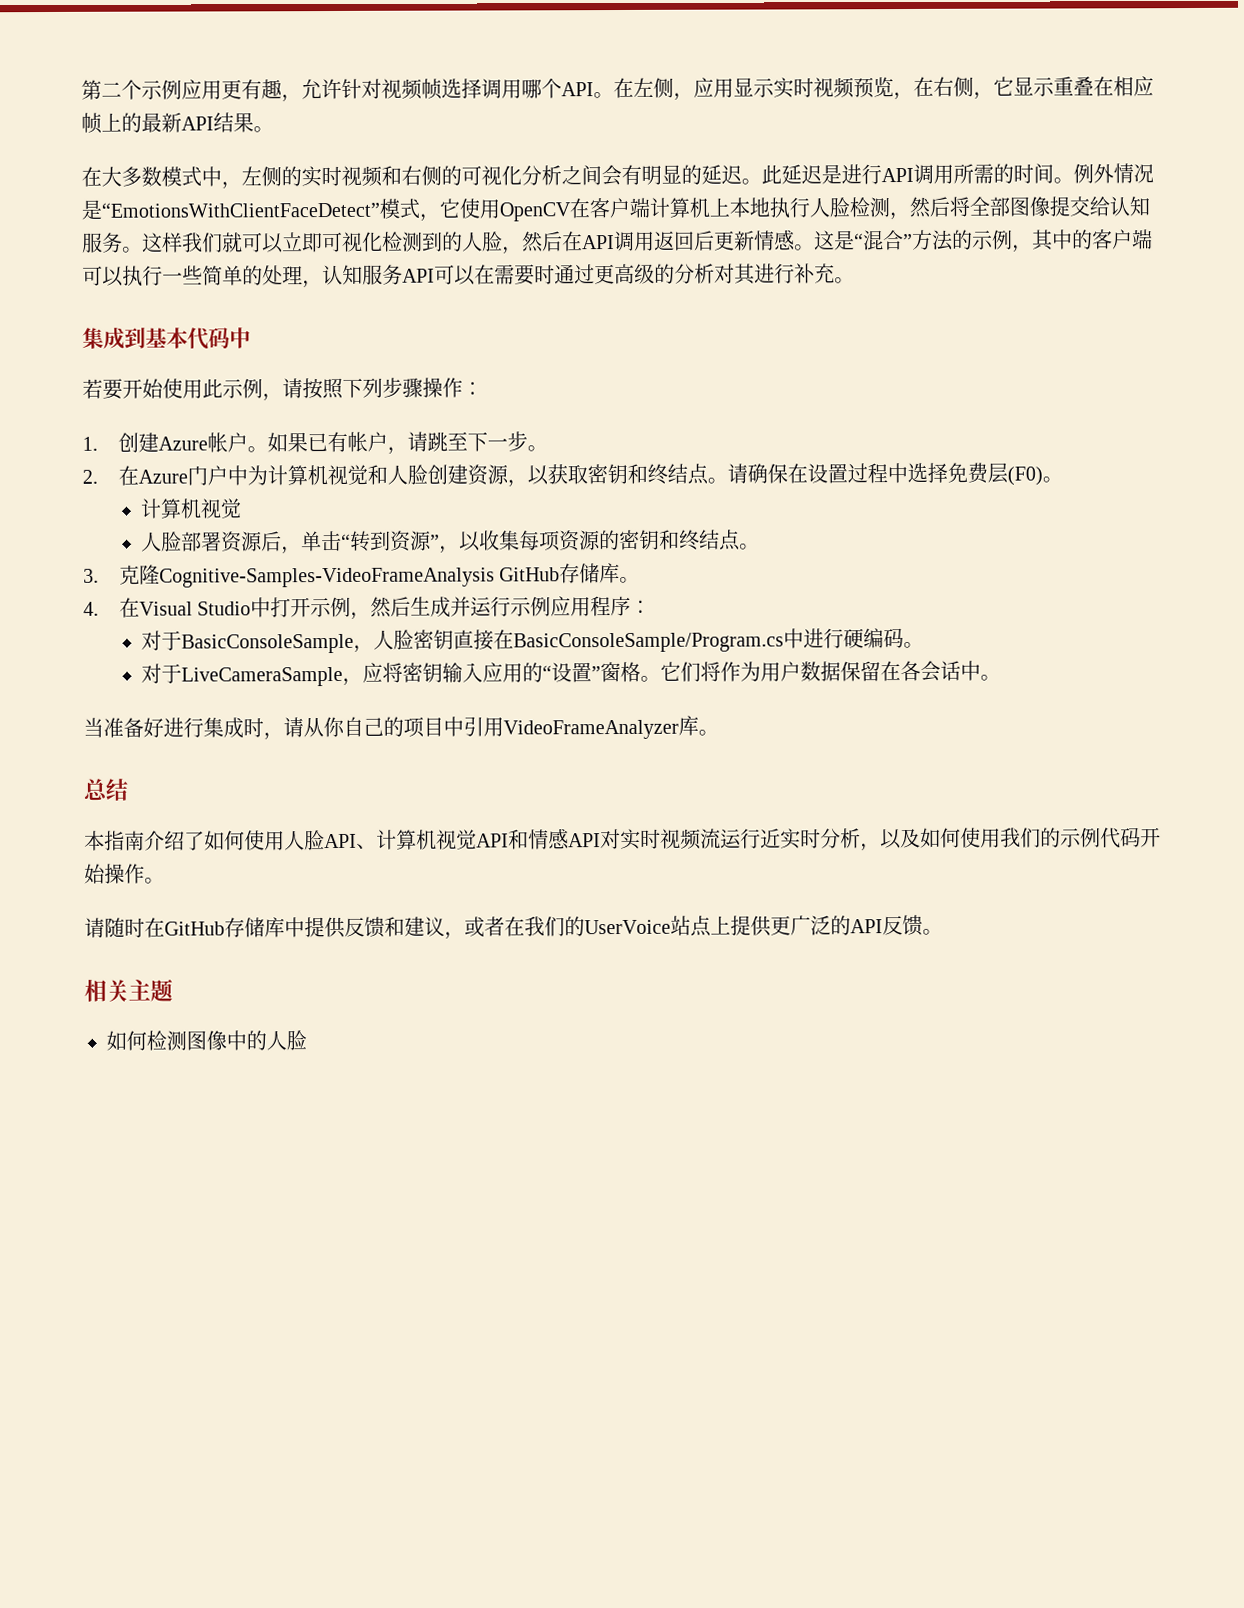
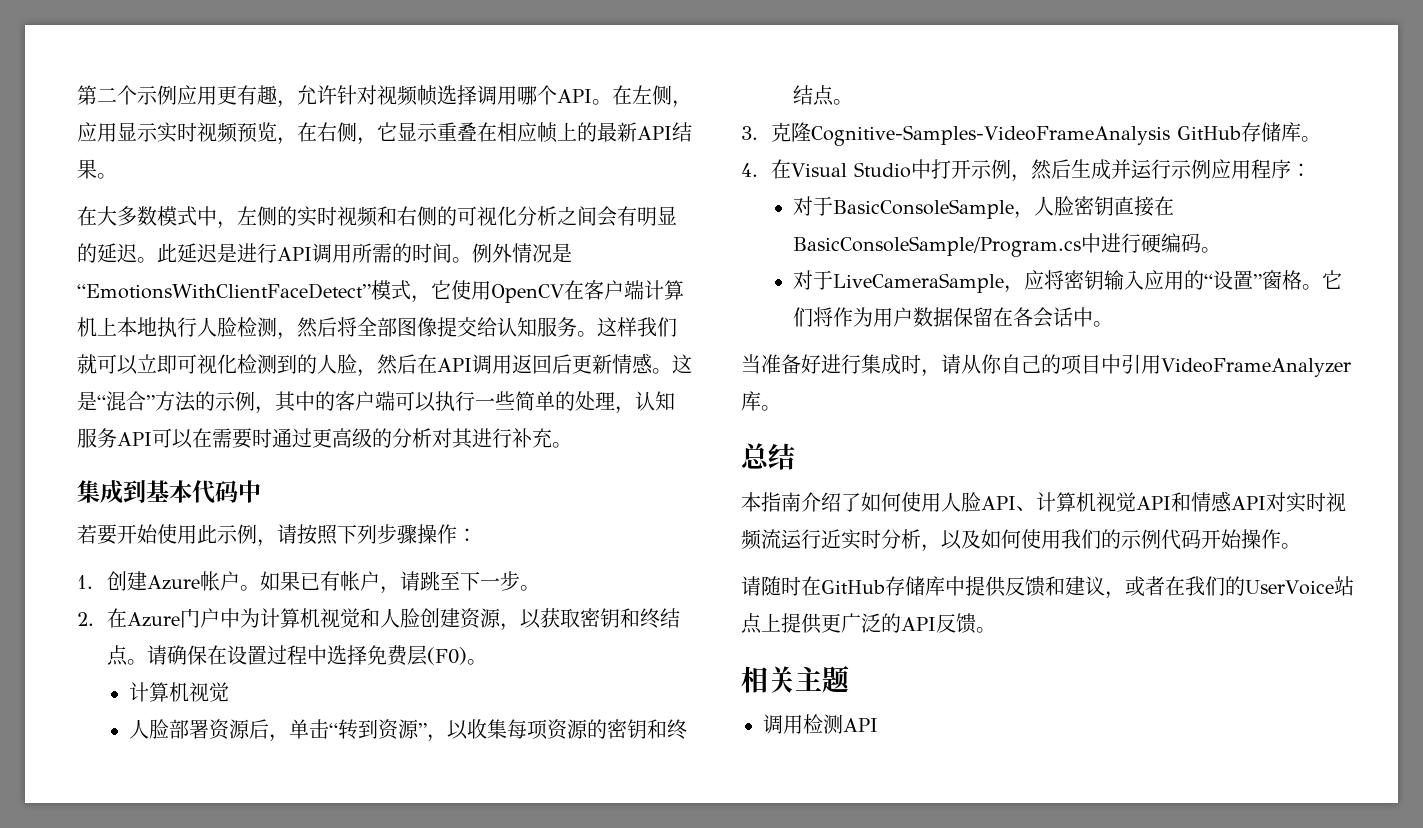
- 如何检测图像中的人脸
+ 调用检测API

